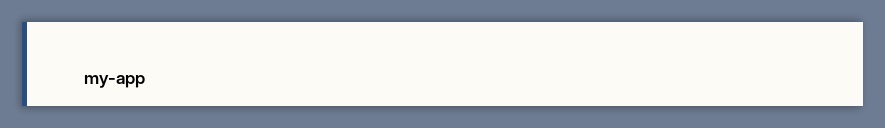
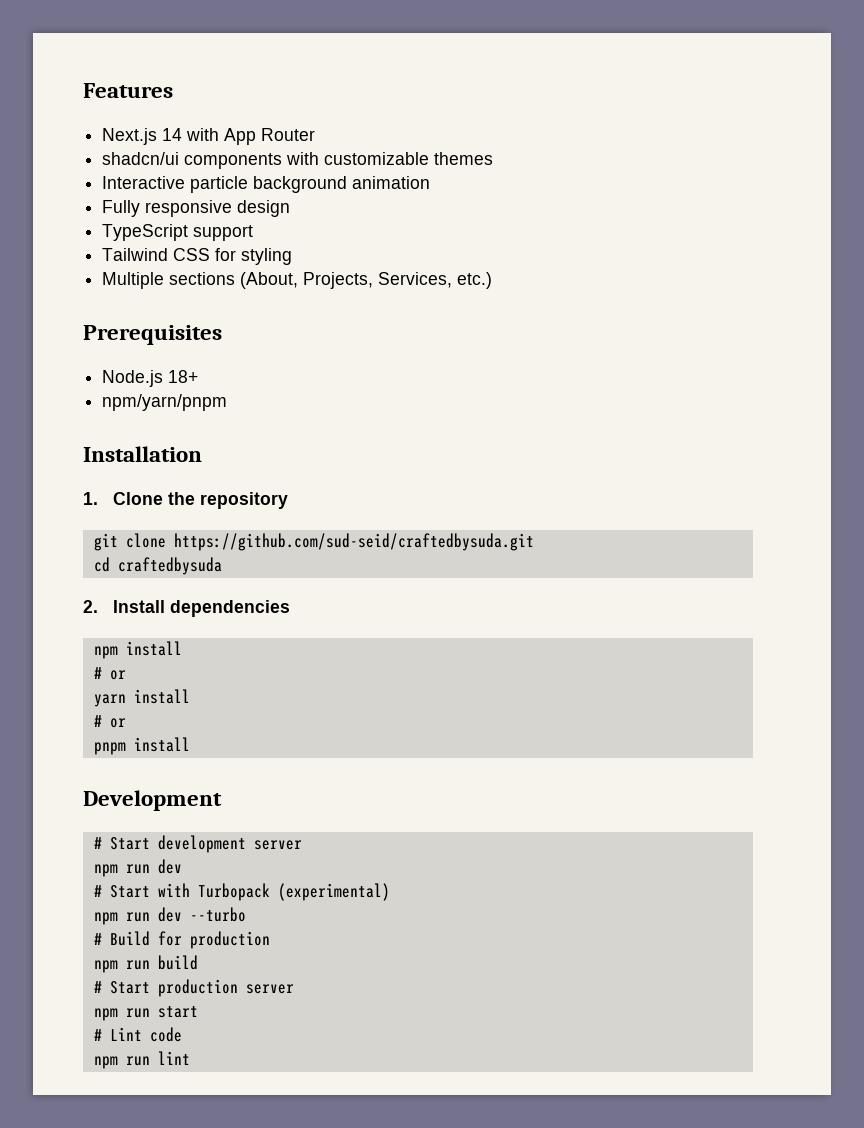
- my-app
+ Features
+ Next.js 14 with App Router
+ shadcn/ui components with customizable themes
+ Interactive particle background animation
+ Fully responsive design
+ TypeScript support
+ Tailwind CSS for styling
+ Multiple sections (About, Projects, Services, etc.)
+ Prerequisites
+ Node.js 18+
+ npm/yarn/pnpm
+ Installation
+ 1. Clone the repository
+ git clone https://github.com/sud-seid/craftedbysuda.git
+ cd craftedbysuda
+ 2. Install dependencies
+ npm install
+ # or
+ yarn install
+ # or
+ pnpm install
+ Development
+ # Start development server
+ npm run dev
+ # Start with Turbopack (experimental)
+ npm run dev --turbo
+ # Build for production
+ npm run build
+ # Start production server
+ npm run start
+ # Lint code
+ npm run lint

